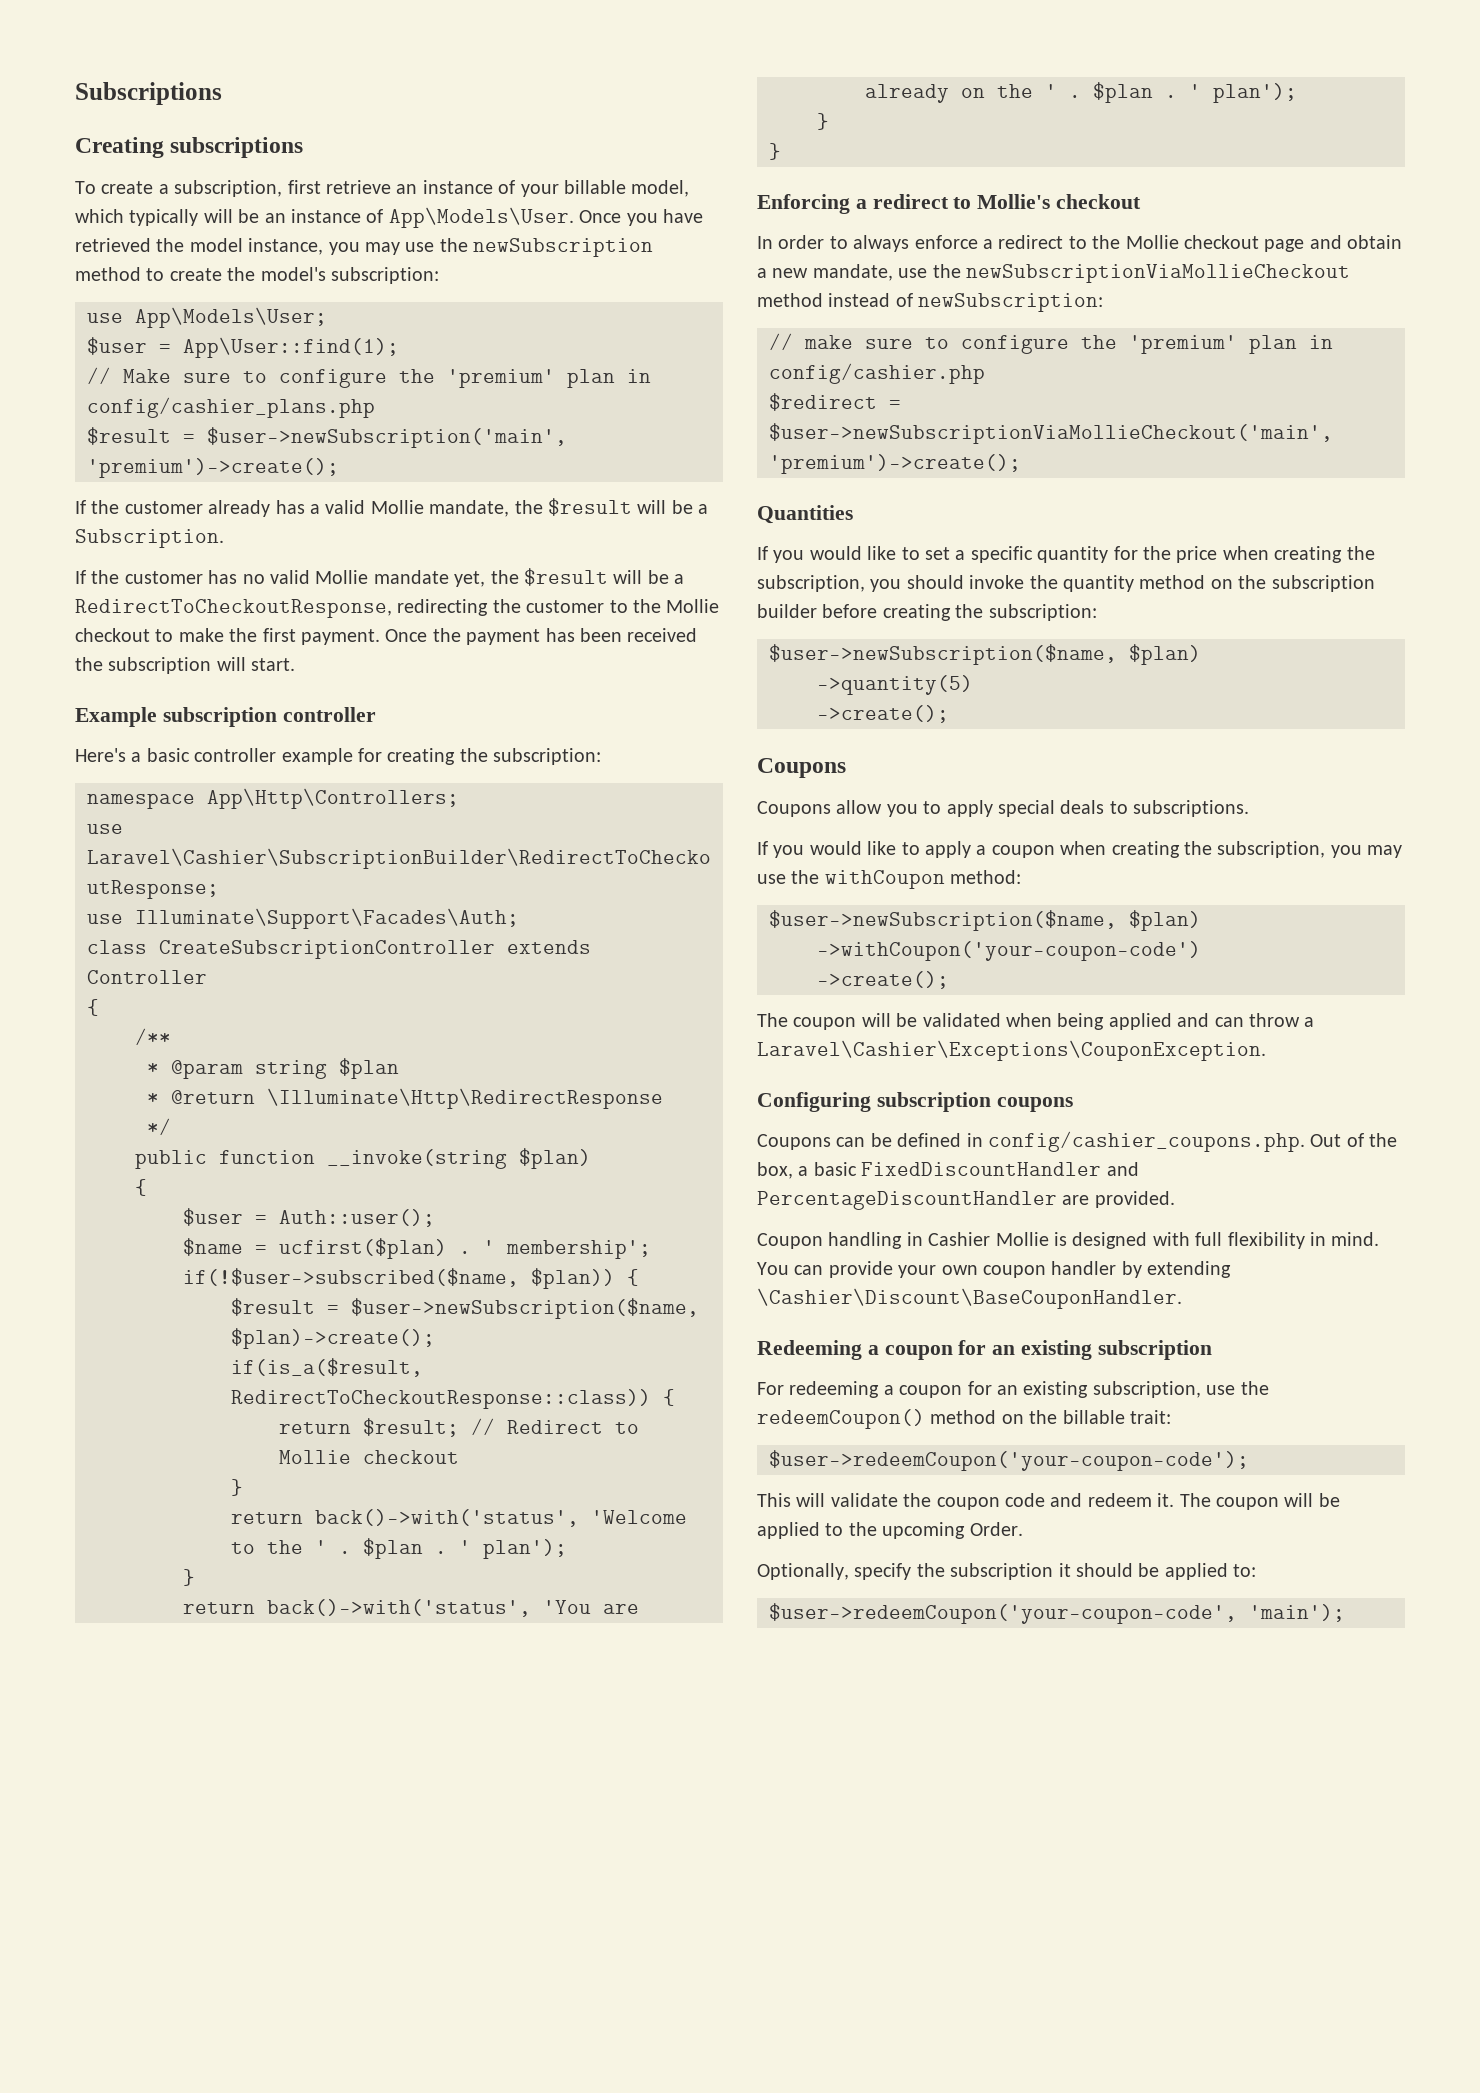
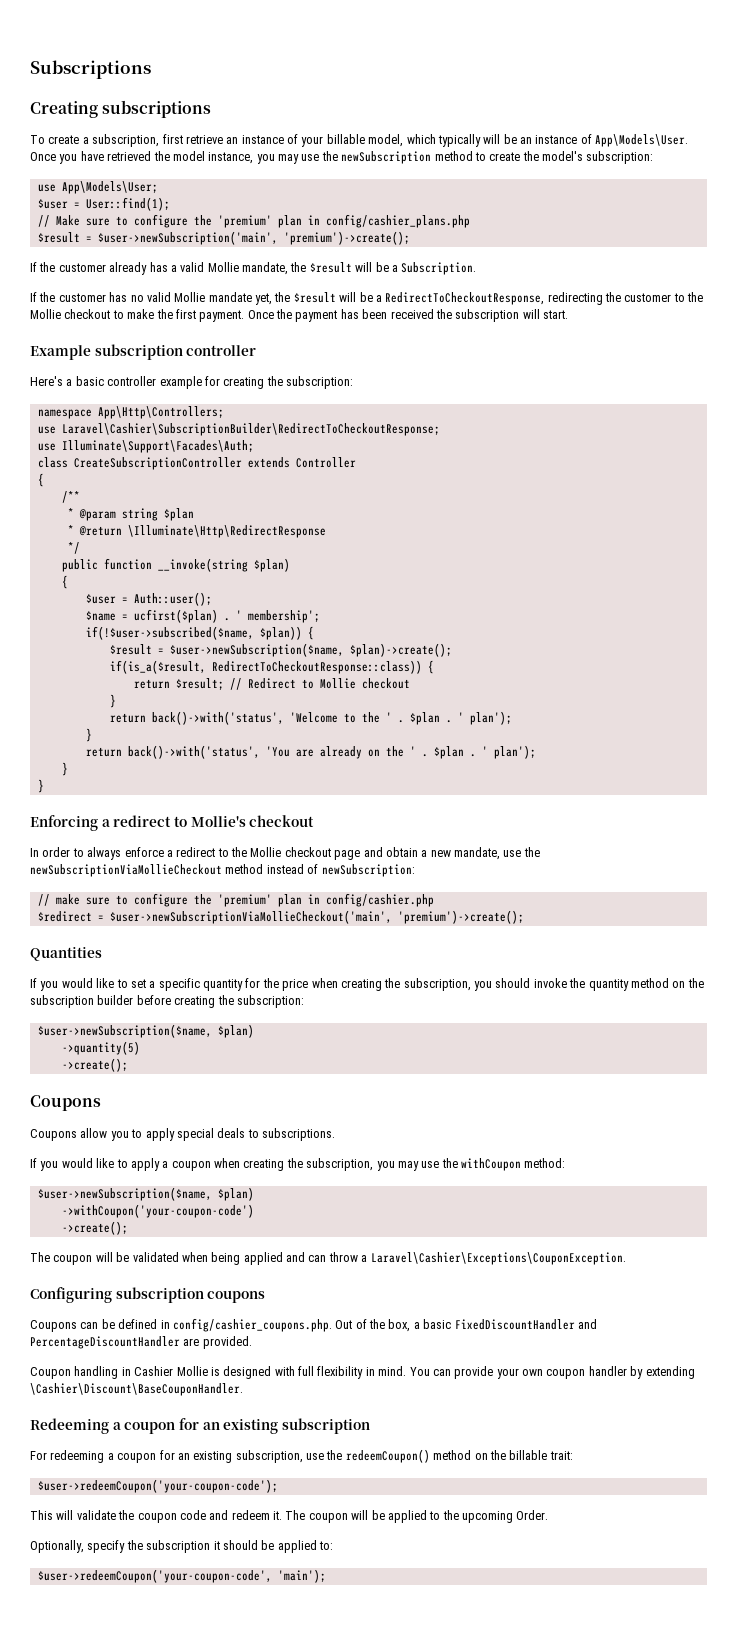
- $user = App\User::find(1);
+ $user = User::find(1);

